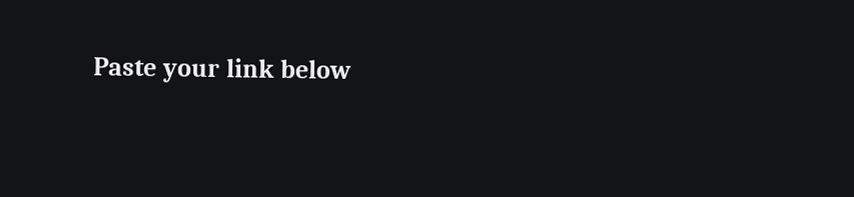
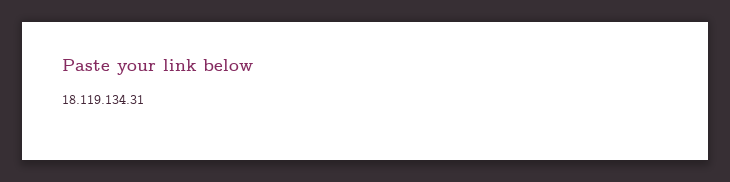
+ 18.119.134.31

